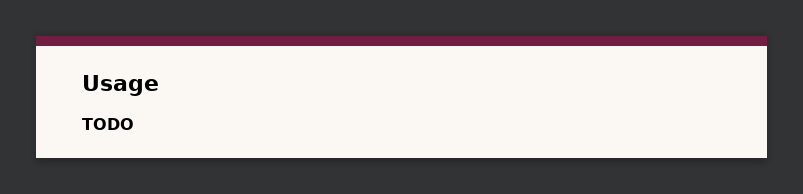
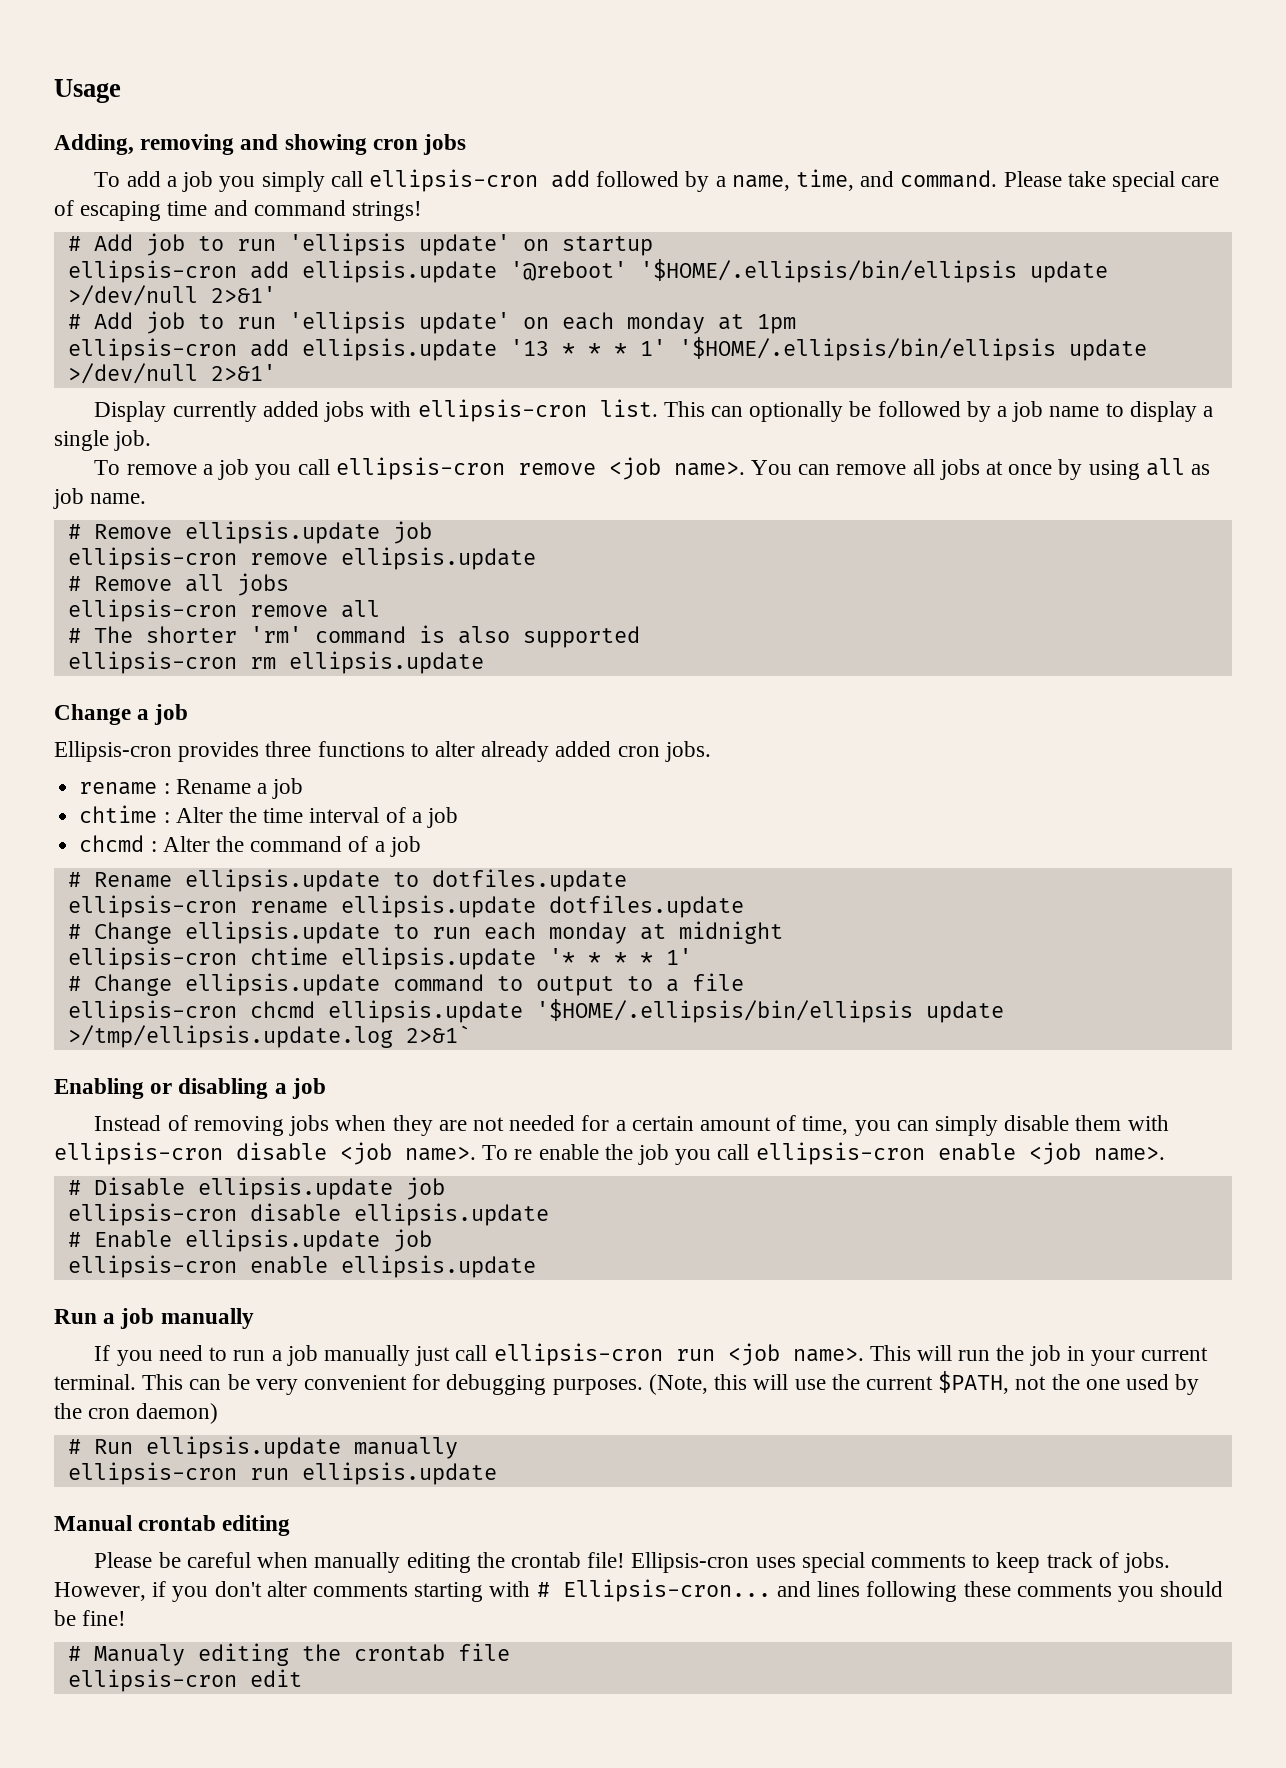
- TODO
+ Adding, removing and showing cron jobs
+ To add a job you simply call ellipsis-cron add followed by a name, time, and command. Please take special care of escaping time and command strings!
+ # Add job to run 'ellipsis update' on startup
+ ellipsis-cron add ellipsis.update '@reboot' '$HOME/.ellipsis/bin/ellipsis update >/dev/null 2>&1'
+ # Add job to run 'ellipsis update' on each monday at 1pm
+ ellipsis-cron add ellipsis.update '13 * * * 1' '$HOME/.ellipsis/bin/ellipsis update >/dev/null 2>&1'
+ Display currently added jobs with ellipsis-cron list. This can optionally be followed by a job name to display a single job.
+ To remove a job you call ellipsis-cron remove <job name>. You can remove all jobs at once by using all as job name.
+ # Remove ellipsis.update job
+ ellipsis-cron remove ellipsis.update
+ # Remove all jobs
+ ellipsis-cron remove all
+ # The shorter 'rm' command is also supported
+ ellipsis-cron rm ellipsis.update
+ Change a job
+ Ellipsis-cron provides three functions to alter already added cron jobs.
+ rename : Rename a job
+ chtime : Alter the time interval of a job
+ chcmd : Alter the command of a job
+ # Rename ellipsis.update to dotfiles.update
+ ellipsis-cron rename ellipsis.update dotfiles.update
+ # Change ellipsis.update to run each monday at midnight
+ ellipsis-cron chtime ellipsis.update '* * * * 1'
+ # Change ellipsis.update command to output to a file
+ ellipsis-cron chcmd ellipsis.update '$HOME/.ellipsis/bin/ellipsis update >/tmp/ellipsis.update.log 2>&1`
+ Enabling or disabling a job
+ Instead of removing jobs when they are not needed for a certain amount of time, you can simply disable them with ellipsis-cron disable <job name>. To re enable the job you call ellipsis-cron enable <job name>.
+ # Disable ellipsis.update job
+ ellipsis-cron disable ellipsis.update
+ # Enable ellipsis.update job
+ ellipsis-cron enable ellipsis.update
+ Run a job manually
+ If you need to run a job manually just call ellipsis-cron run <job name>. This will run the job in your current terminal. This can be very convenient for debugging purposes. (Note, this will use the current $PATH, not the one used by the cron daemon)
+ # Run ellipsis.update manually
+ ellipsis-cron run ellipsis.update
+ Manual crontab editing
+ Please be careful when manually editing the crontab file! Ellipsis-cron uses special comments to keep track of jobs. However, if you don't alter comments starting with # Ellipsis-cron... and lines following these comments you should be fine!
+ # Manualy editing the crontab file
+ ellipsis-cron edit

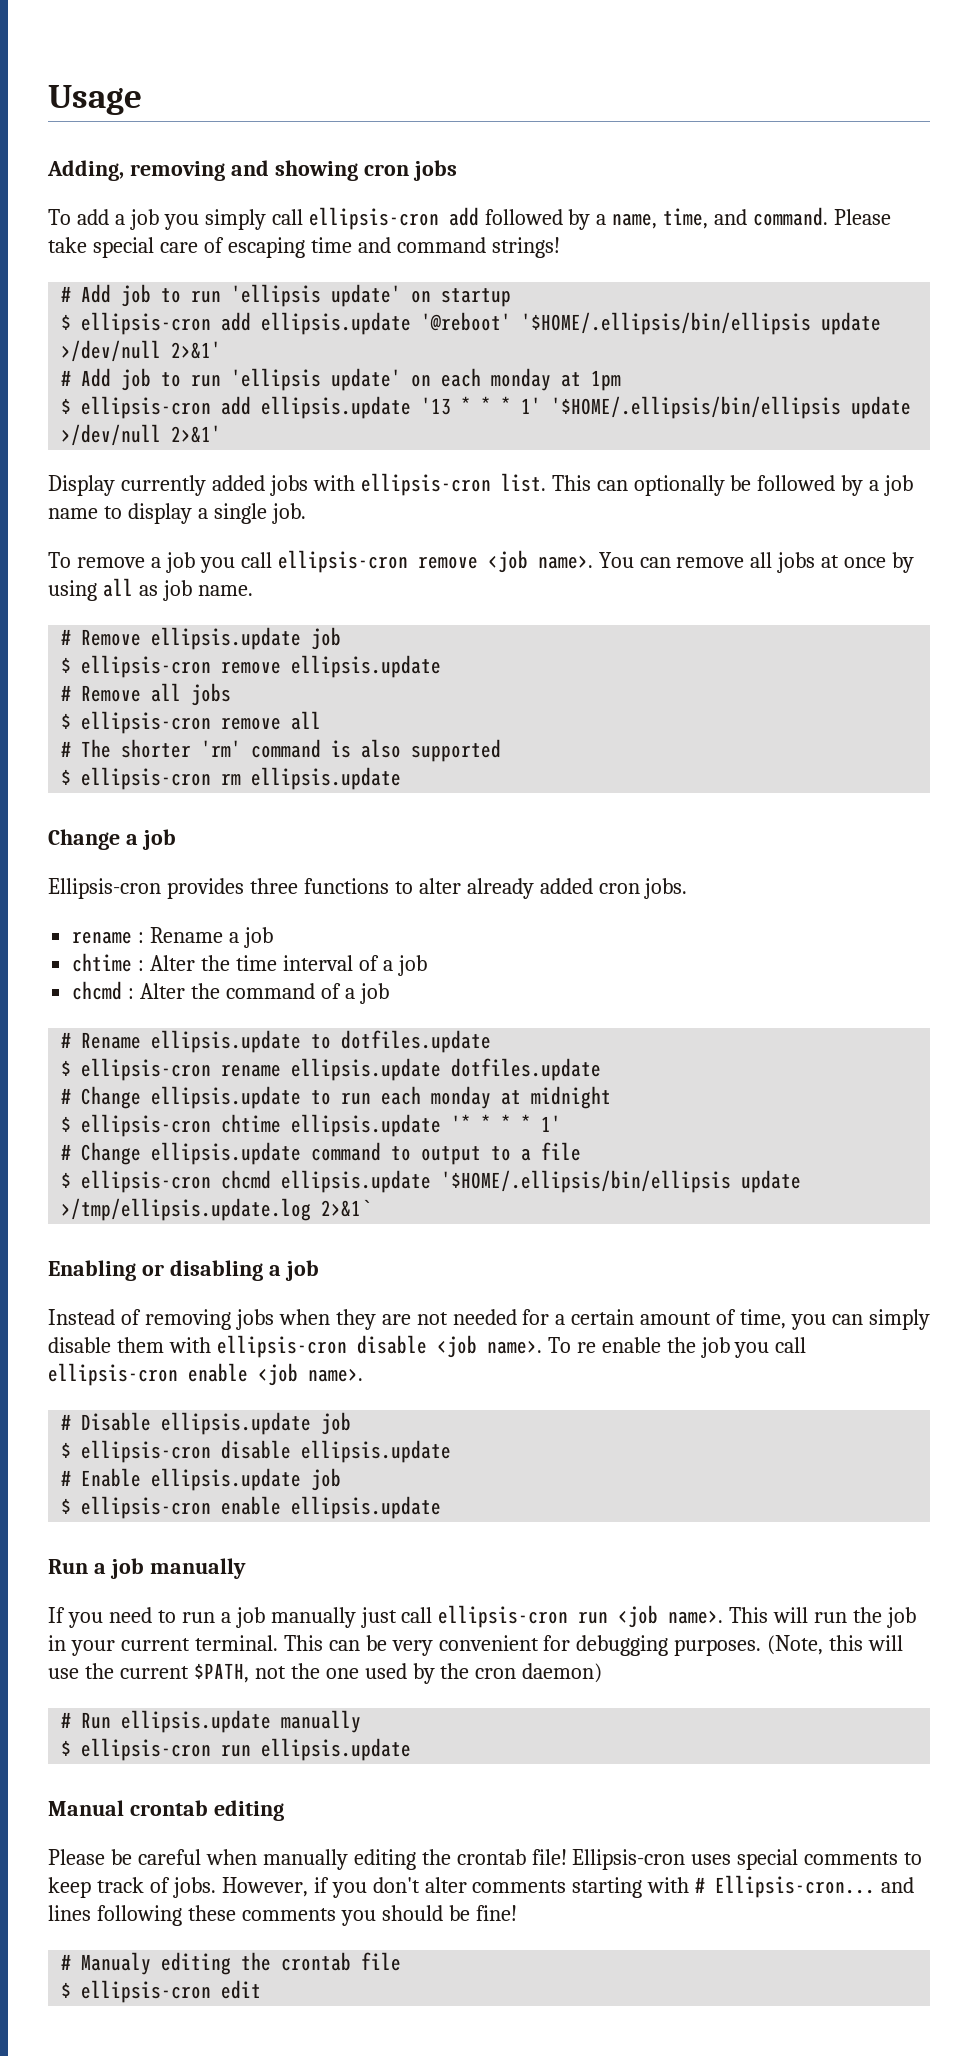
- ellipsis-cron add ellipsis.update '@reboot' '$HOME/.ellipsis/bin/ellipsis update >/dev/null 2>&1'
+ $ ellipsis-cron add ellipsis.update '@reboot' '$HOME/.ellipsis/bin/ellipsis update >/dev/null 2>&1'
- ellipsis-cron add ellipsis.update '13 * * * 1' '$HOME/.ellipsis/bin/ellipsis update >/dev/null 2>&1'
+ $ ellipsis-cron add ellipsis.update '13 * * * 1' '$HOME/.ellipsis/bin/ellipsis update >/dev/null 2>&1'
- ellipsis-cron remove ellipsis.update
+ $ ellipsis-cron remove ellipsis.update
- ellipsis-cron remove all
+ $ ellipsis-cron remove all
- ellipsis-cron rm ellipsis.update
+ $ ellipsis-cron rm ellipsis.update
- ellipsis-cron rename ellipsis.update dotfiles.update
+ $ ellipsis-cron rename ellipsis.update dotfiles.update
- ellipsis-cron chtime ellipsis.update '* * * * 1'
+ $ ellipsis-cron chtime ellipsis.update '* * * * 1'
- ellipsis-cron chcmd ellipsis.update '$HOME/.ellipsis/bin/ellipsis update >/tmp/ellipsis.update.log 2>&1`
+ $ ellipsis-cron chcmd ellipsis.update '$HOME/.ellipsis/bin/ellipsis update >/tmp/ellipsis.update.log 2>&1`
- ellipsis-cron disable ellipsis.update
+ $ ellipsis-cron disable ellipsis.update
- ellipsis-cron enable ellipsis.update
+ $ ellipsis-cron enable ellipsis.update
- ellipsis-cron run ellipsis.update
+ $ ellipsis-cron run ellipsis.update
- ellipsis-cron edit
+ $ ellipsis-cron edit

